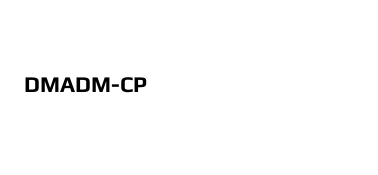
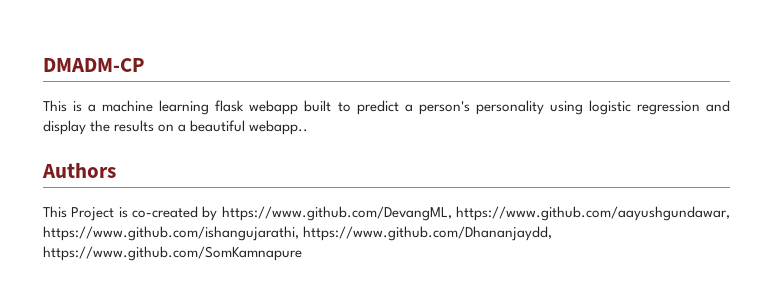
+ This is a machine learning flask webapp built to predict a person's personality using logistic regression and display the results on a beautiful webapp..
+ Authors
+ This Project is co-created by https://www.github.com/DevangML, https://www.github.com/aayushgundawar, https://www.github.com/ishangujarathi, https://www.github.com/Dhananjaydd, https://www.github.com/SomKamnapure

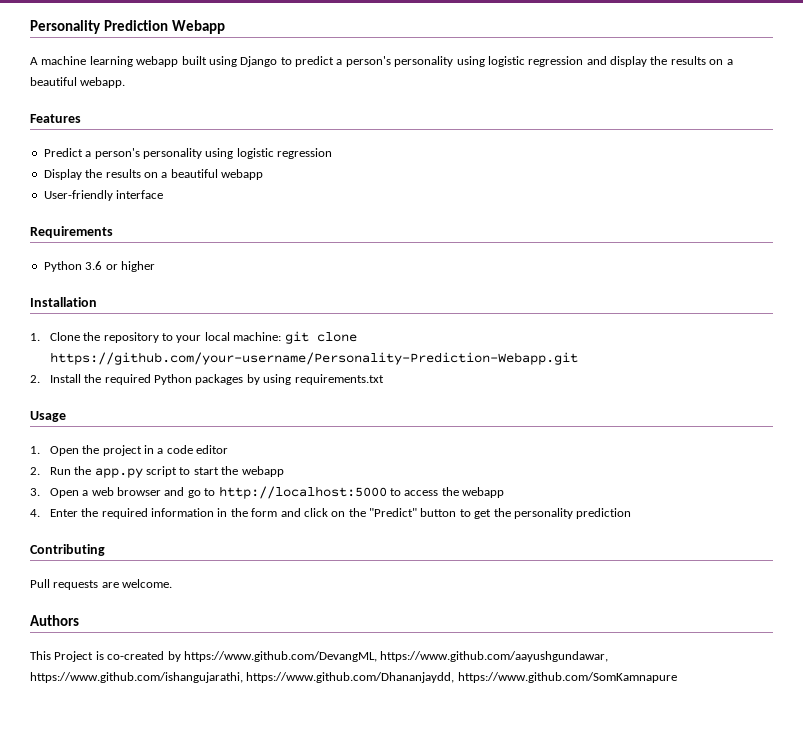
- DMADM-CP
- This is a machine learning flask webapp built to predict a person's personality using logistic regression and display the results on a beautiful webapp..
+ Personality Prediction Webapp
+ A machine learning webapp built using Django to predict a person's personality using logistic regression and display the results on a beautiful webapp.
+ Features
+ Predict a person's personality using logistic regression
+ Display the results on a beautiful webapp
+ User-friendly interface
+ Requirements
+ Python 3.6 or higher
+ Installation
+ 1. Clone the repository to your local machine: git clone https://github.com/your-username/Personality-Prediction-Webapp.git
+ 2. Install the required Python packages by using requirements.txt
+ Usage
+ 1. Open the project in a code editor
+ 2. Run the app.py script to start the webapp
+ 3. Open a web browser and go to http://localhost:5000 to access the webapp
+ 4. Enter the required information in the form and click on the "Predict" button to get the personality prediction
+ Contributing
+ Pull requests are welcome.

